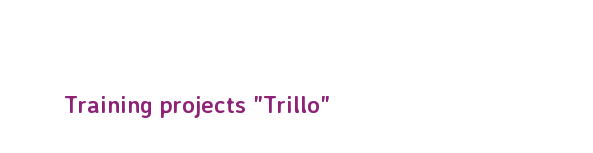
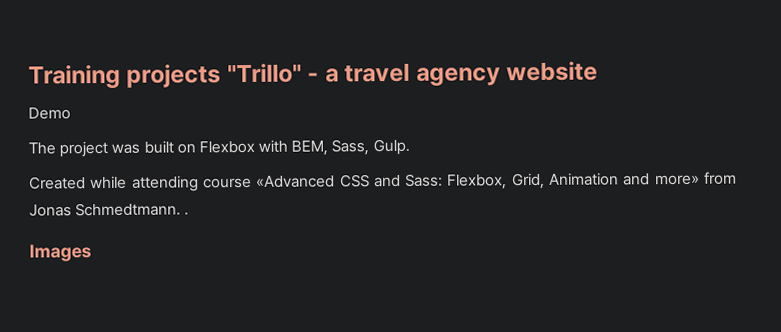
- Training projects "Trillo"
+ Training projects "Trillo" - a travel agency website
+ Demo
+ The project was built on Flexbox with BEM, Sass, Gulp.
+ Created while attending course «Advanced CSS and Sass: Flexbox, Grid, Animation and more» from Jonas Schmedtmann. .
+ Images

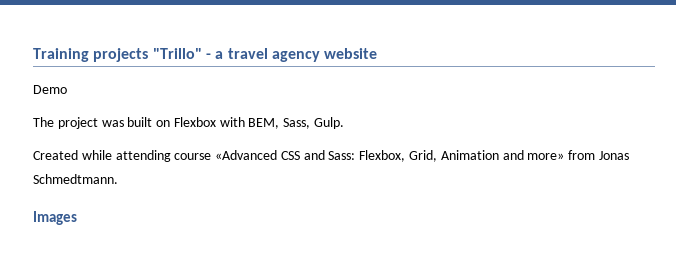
- Created while attending course «Advanced CSS and Sass: Flexbox, Grid, Animation and more» from Jonas Schmedtmann. .
+ Created while attending course «Advanced CSS and Sass: Flexbox, Grid, Animation and more» from Jonas Schmedtmann.

